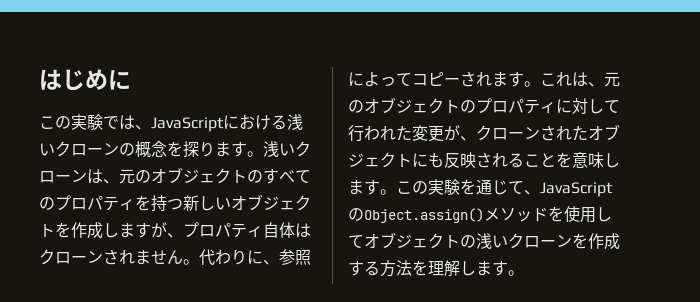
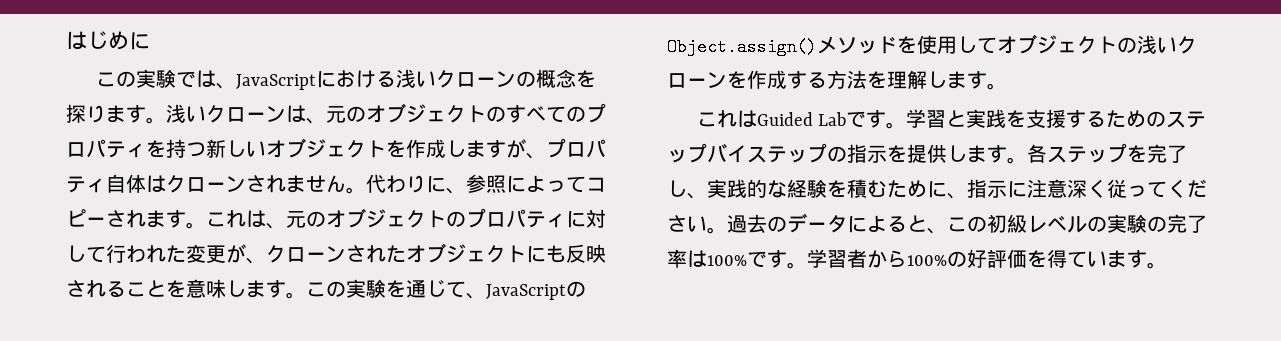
+ これはGuided Labです。学習と実践を支援するためのステップバイステップの指示を提供します。各ステップを完了し、実践的な経験を積むために、指示に注意深く従ってください。過去のデータによると、この初級レベルの実験の完了率は100%です。学習者から100%の好評価を得ています。

